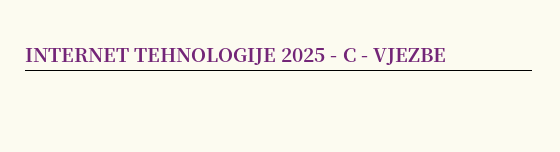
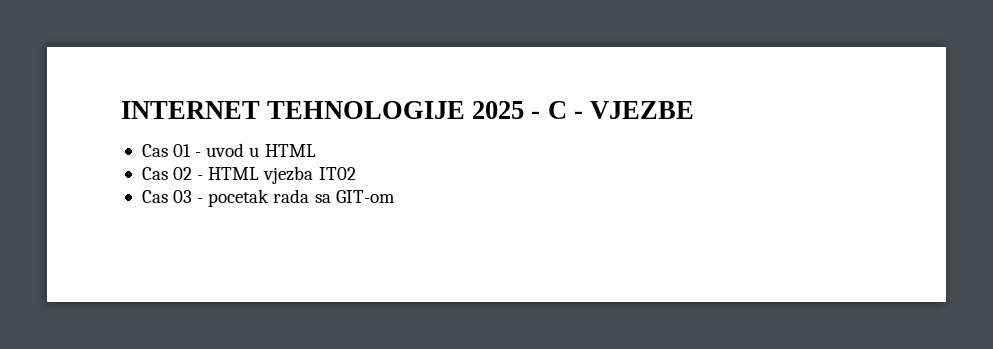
+ Cas 01 - uvod u HTML
+ Cas 02 - HTML vjezba IT02
+ Cas 03 - pocetak rada sa GIT-om

